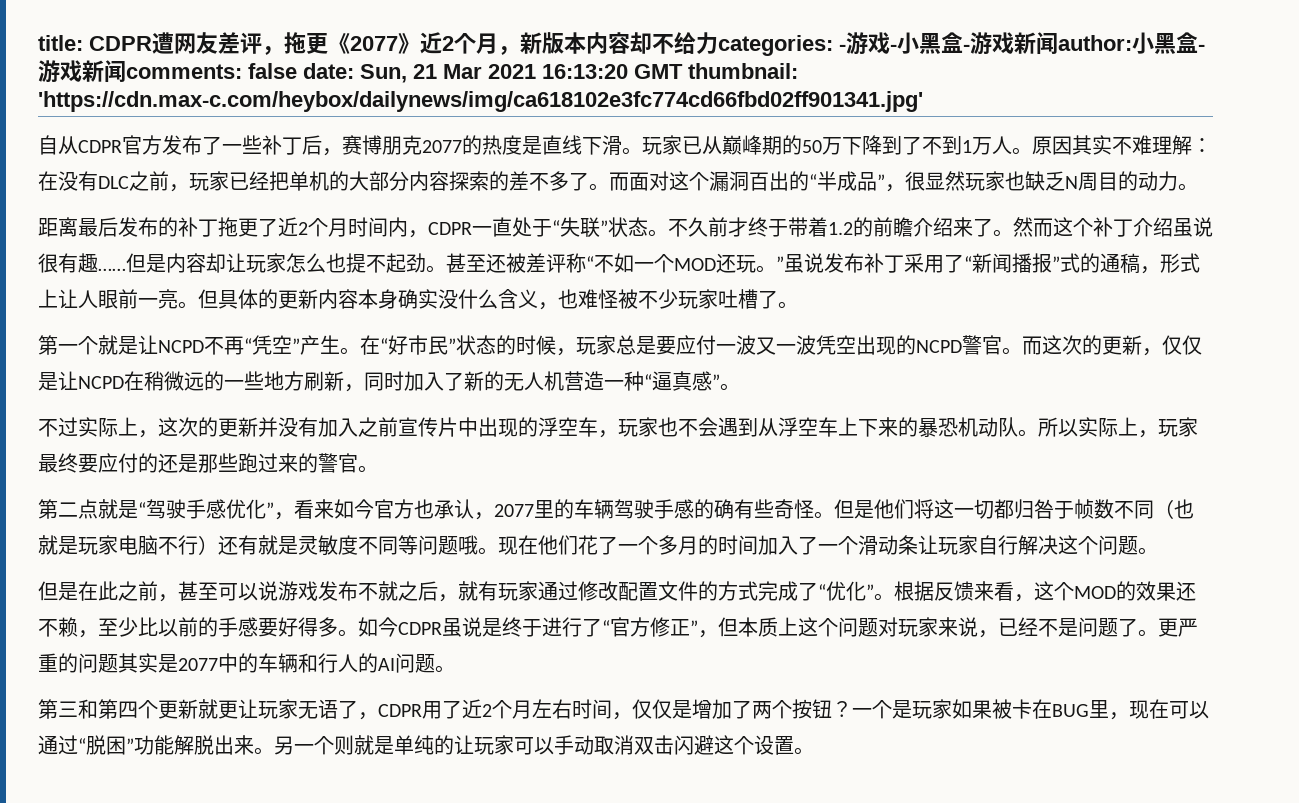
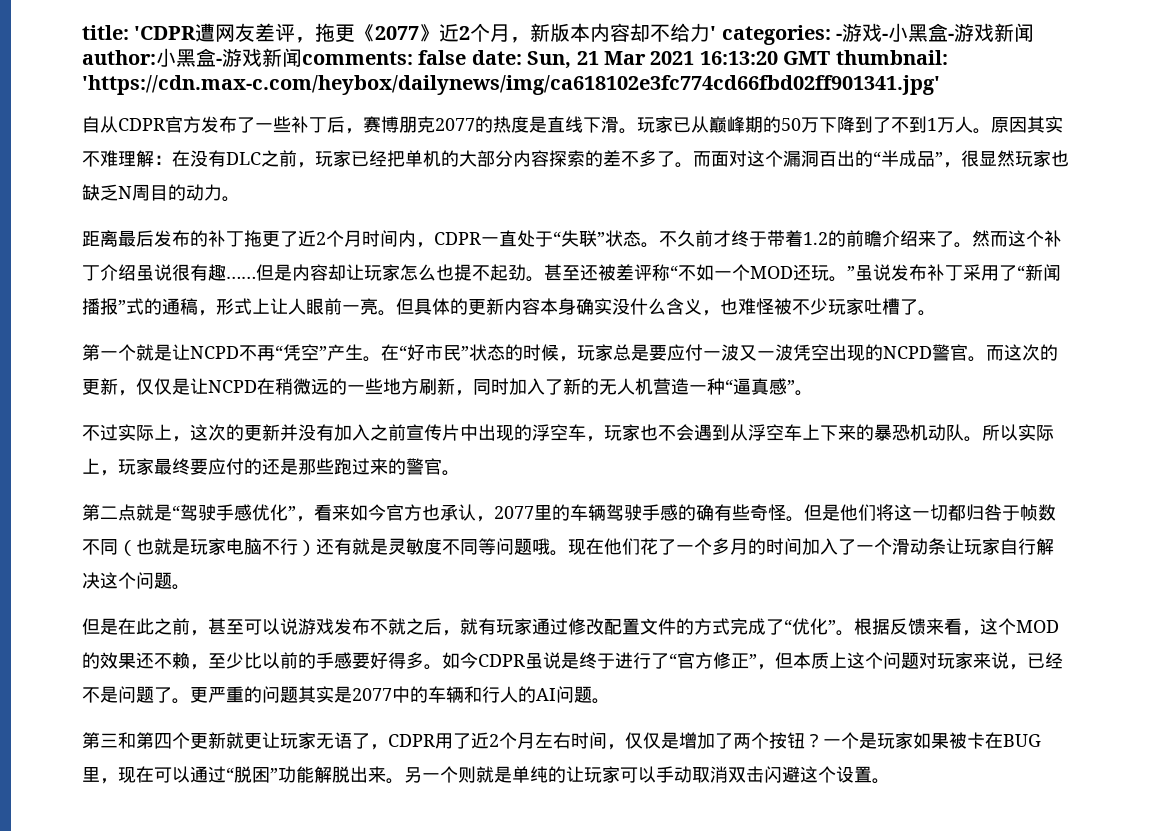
- title: CDPR遭网友差评，拖更《2077》近2个月，新版本内容却不给力categories: -游戏-小黑盒-游戏新闻author:小黑盒-游戏新闻comments: false date: Sun, 21 Mar 2021 16:13:20 GMT thumbnail: 'https://cdn.max-c.com/heybox/dailynews/img/ca618102e3fc774cd66fbd02ff901341.jpg'
+ title: 'CDPR遭网友差评，拖更《2077》近2个月，新版本内容却不给力' categories: -游戏-小黑盒-游戏新闻author:小黑盒-游戏新闻comments: false date: Sun, 21 Mar 2021 16:13:20 GMT thumbnail: 'https://cdn.max-c.com/heybox/dailynews/img/ca618102e3fc774cd66fbd02ff901341.jpg'

